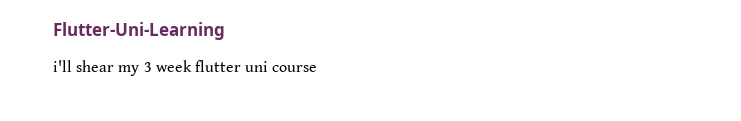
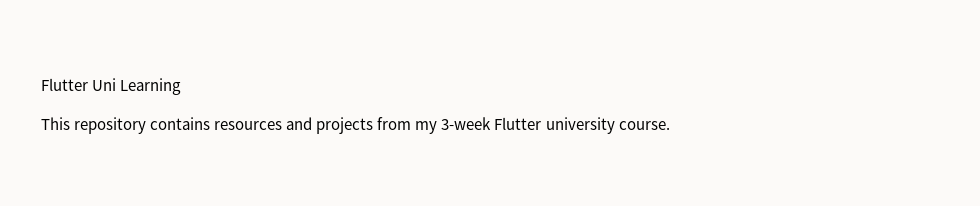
- Flutter-Uni-Learning
- i'll shear my 3 week flutter uni course
+ Flutter Uni Learning
+ This repository contains resources and projects from my 3-week Flutter university course.

